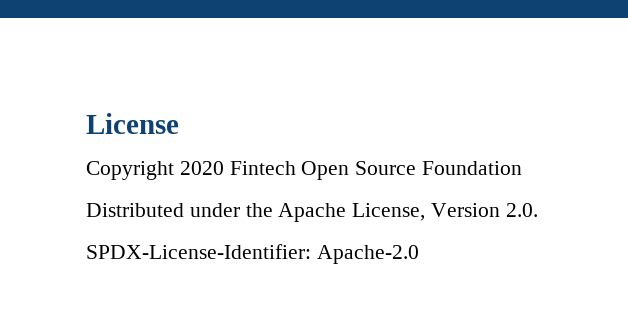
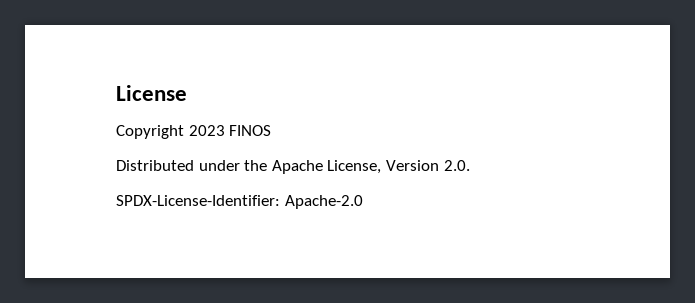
- Copyright 2020 Fintech Open Source Foundation
+ Copyright 2023 FINOS

